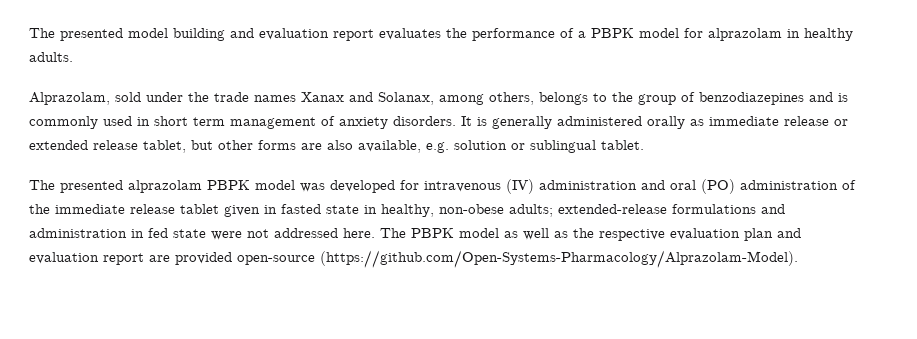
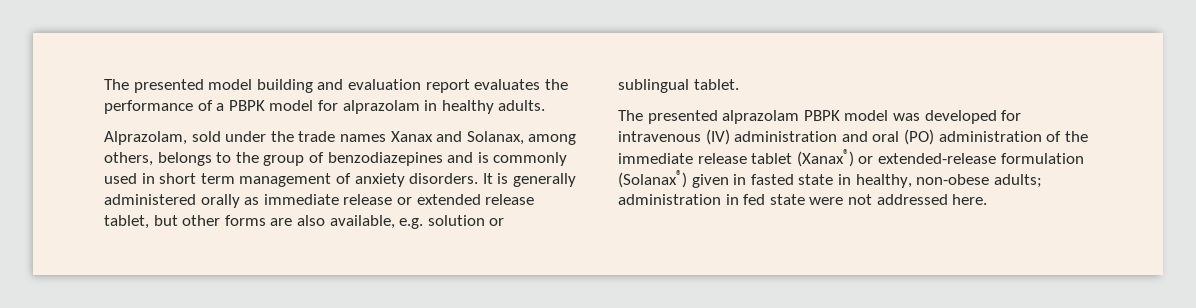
- The presented alprazolam PBPK model was developed for intravenous (IV) administration and oral (PO) administration of the immediate release tablet given in fasted state in healthy, non-obese adults; extended-release formulations and administration in fed state were not addressed here. The PBPK model as well as the respective evaluation plan and evaluation report are provided open-source (https://github.com/Open-Systems-Pharmacology/Alprazolam-Model).
+ The presented alprazolam PBPK model was developed for intravenous (IV) administration and oral (PO) administration of the immediate release tablet (Xanax®) or extended-release formulation (Solanax®) given in fasted state in healthy, non-obese adults; administration in fed state were not addressed here.

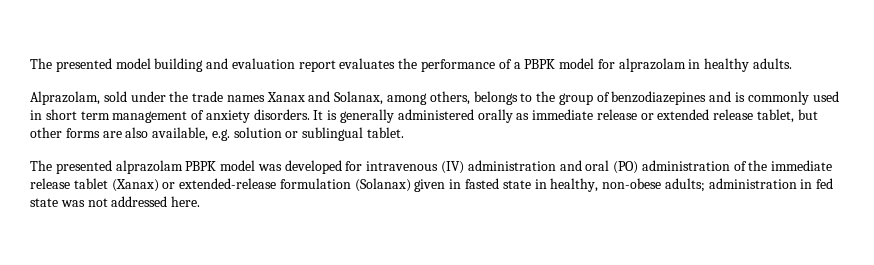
- The presented alprazolam PBPK model was developed for intravenous (IV) administration and oral (PO) administration of the immediate release tablet (Xanax®) or extended-release formulation (Solanax®) given in fasted state in healthy, non-obese adults; administration in fed state were not addressed here.
+ The presented alprazolam PBPK model was developed for intravenous (IV) administration and oral (PO) administration of the immediate release tablet (Xanax) or extended-release formulation (Solanax) given in fasted state in healthy, non-obese adults; administration in fed state was not addressed here.

